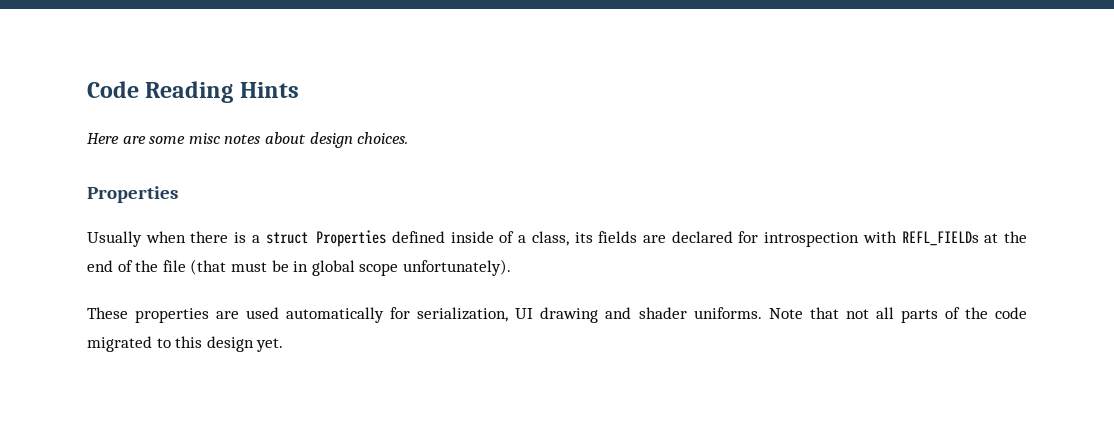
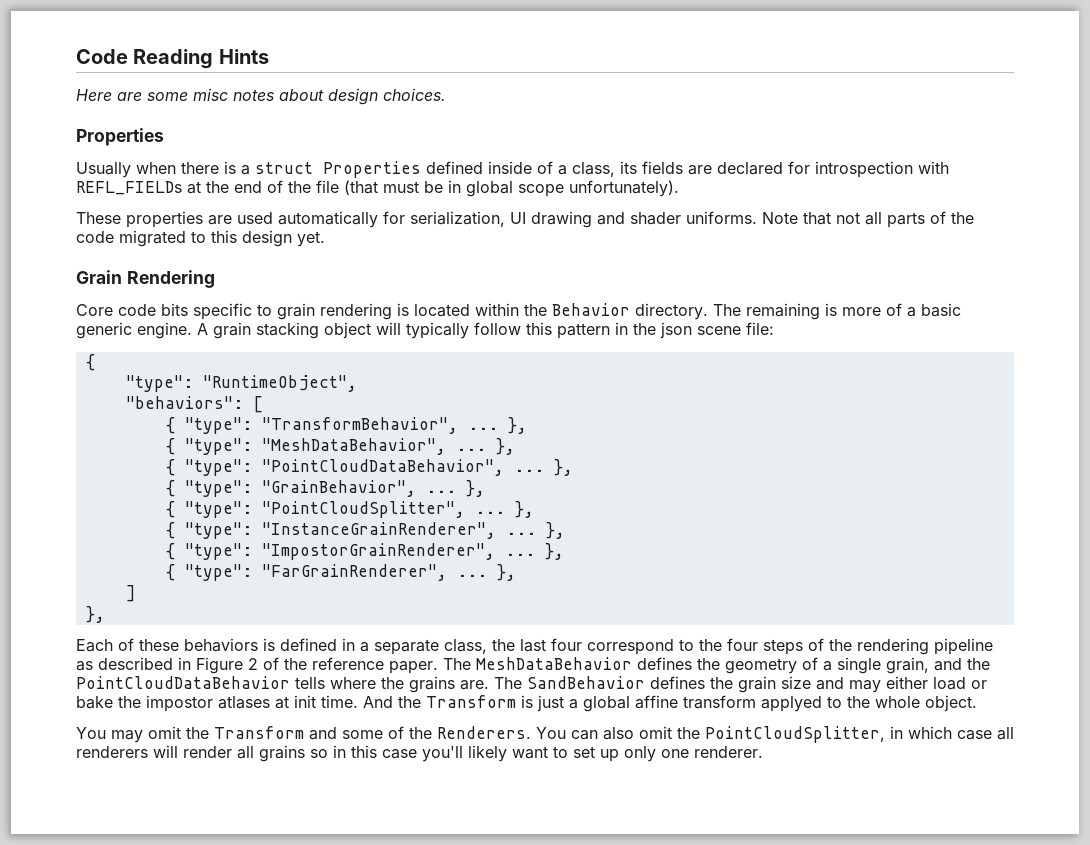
+ Grain Rendering
+ Core code bits specific to grain rendering is located within the Behavior directory. The remaining is more of a basic generic engine. A grain stacking object will typically follow this pattern in the json scene file:
+ {
+ "type": "RuntimeObject",
+ "behaviors": [
+ { "type": "TransformBehavior", ... },
+ { "type": "MeshDataBehavior", ... },
+ { "type": "PointCloudDataBehavior", ... },
+ { "type": "GrainBehavior", ... },
+ { "type": "PointCloudSplitter", ... },
+ { "type": "InstanceGrainRenderer", ... },
+ { "type": "ImpostorGrainRenderer", ... },
+ { "type": "FarGrainRenderer", ... },
+ ]
+ },
+ Each of these behaviors is defined in a separate class, the last four correspond to the four steps of the rendering pipeline as described in Figure 2 of the reference paper. The MeshDataBehavior defines the geometry of a single grain, and the PointCloudDataBehavior tells where the grains are. The SandBehavior defines the grain size and may either load or bake the impostor atlases at init time. And the Transform is just a global affine transform applyed to the whole object.
+ You may omit the Transform and some of the Renderers. You can also omit the PointCloudSplitter, in which case all renderers will render all grains so in this case you'll likely want to set up only one renderer.

